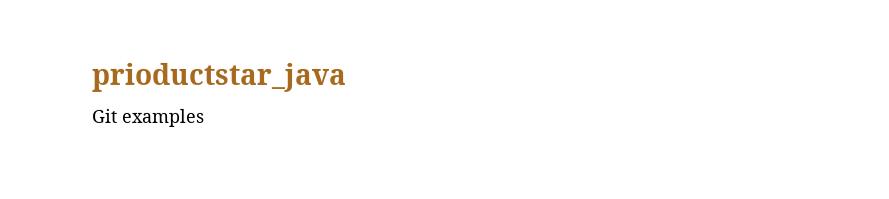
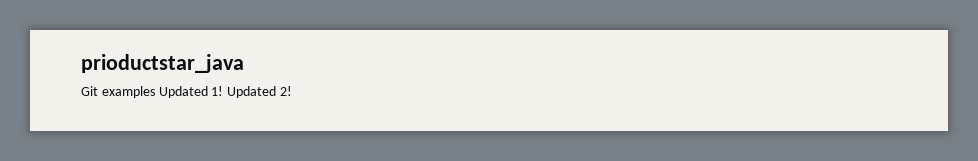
- Git examples
+ Git examples Updated 1! Updated 2!

